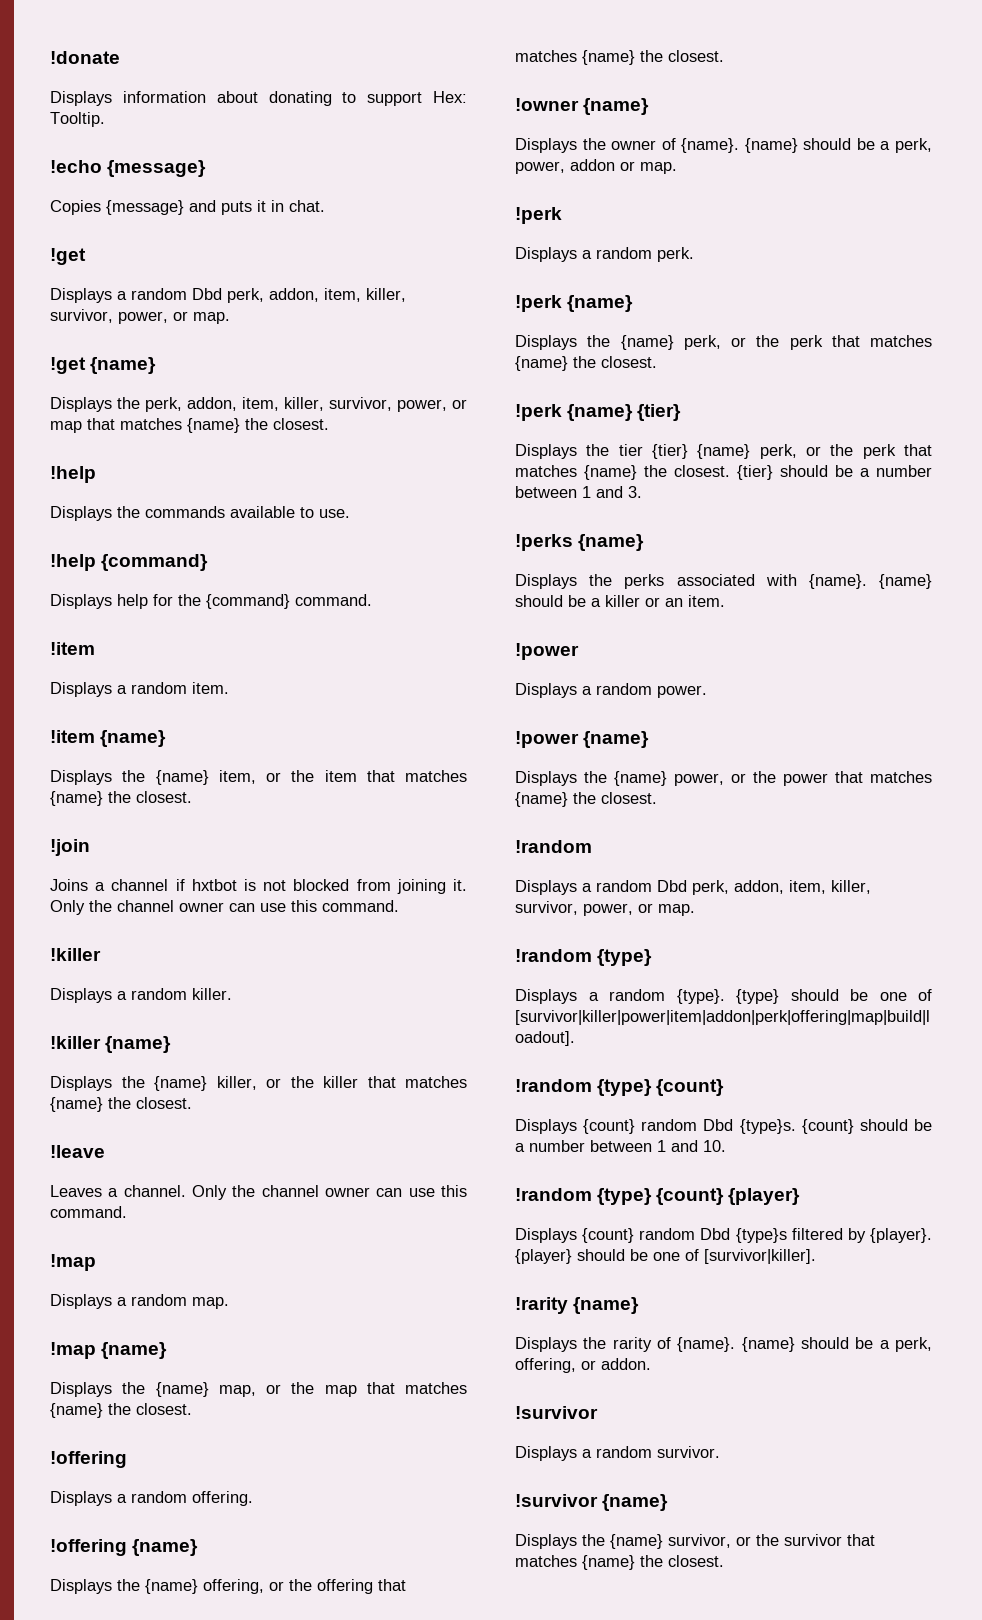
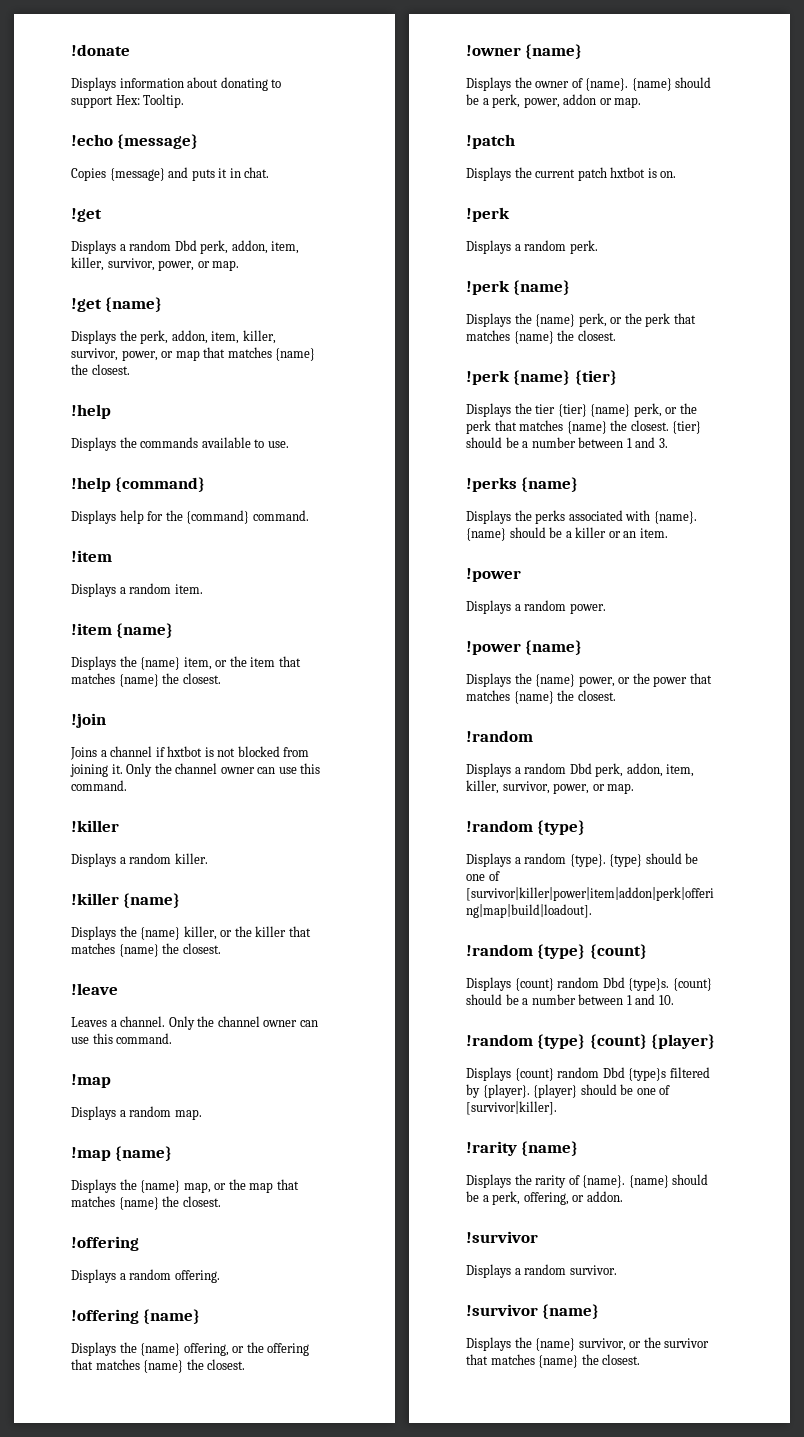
+ !patch
+ Displays the current patch hxtbot is on.

